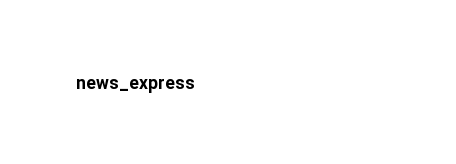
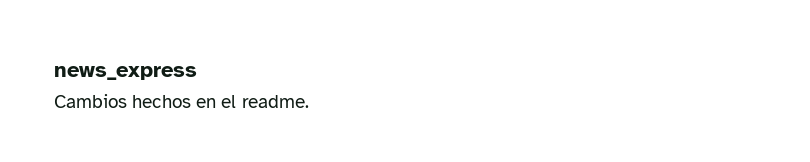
+ Cambios hechos en el readme.

